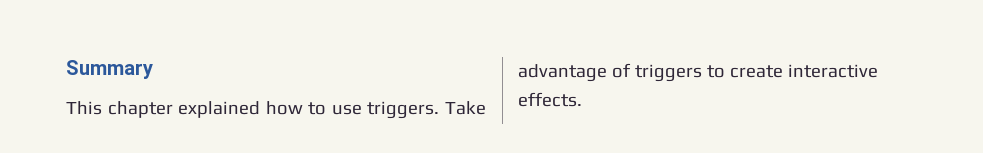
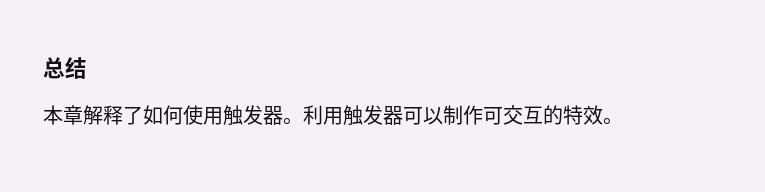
- Summary
- This chapter explained how to use triggers. Take advantage of triggers to create interactive effects.
+ 总结
+ 本章解释了如何使用触发器。利用触发器可以制作可交互的特效。

